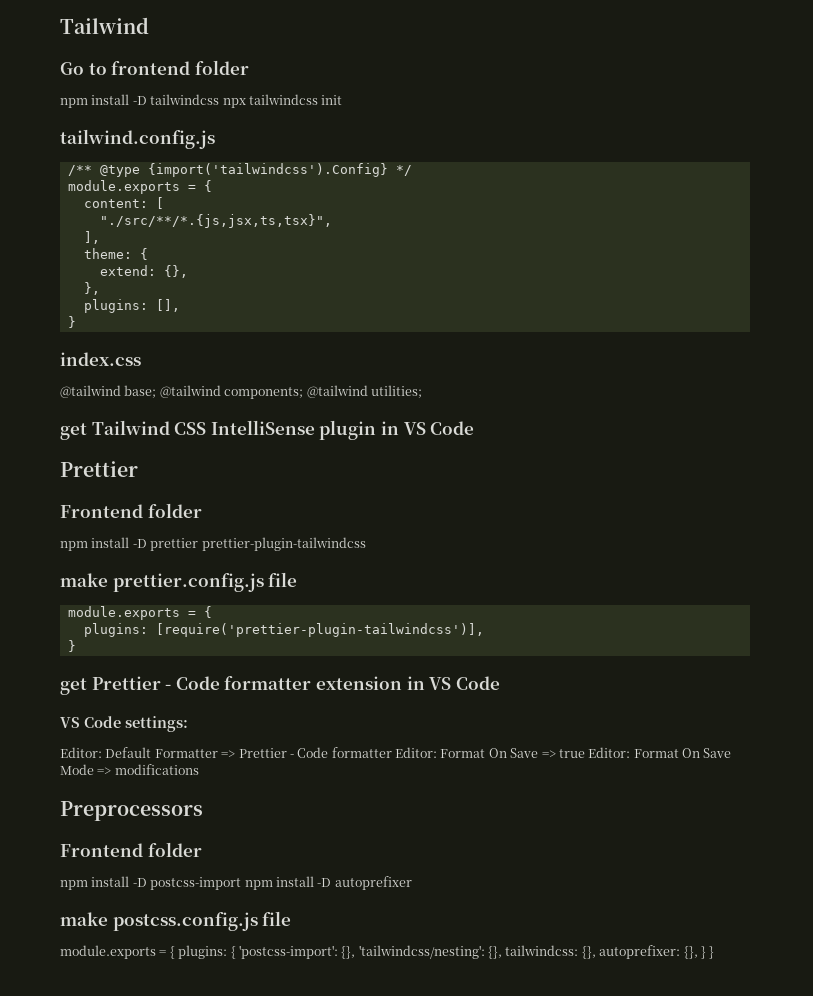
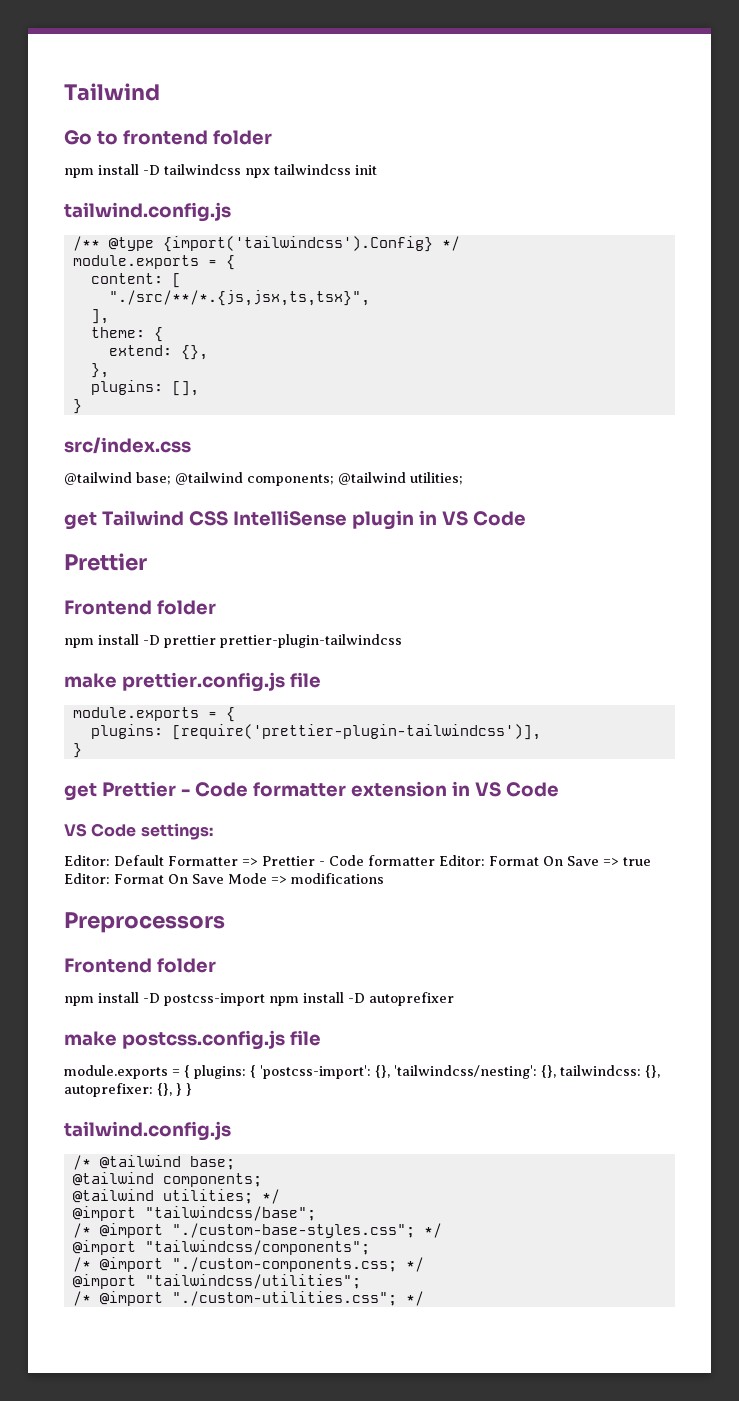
- index.css
+ src/index.css
  module.exports = { plugins: { 'postcss-import': {}, 'tailwindcss/nesting': {}, tailwindcss: {}, autoprefixer: {}, } }
+ tailwind.config.js
+ /* @tailwind base;
+ @tailwind components;
+ @tailwind utilities; */
+ @import "tailwindcss/base";
+ /* @import "./custom-base-styles.css"; */
+ @import "tailwindcss/components";
+ /* @import "./custom-components.css; */
+ @import "tailwindcss/utilities";
+ /* @import "./custom-utilities.css"; */

